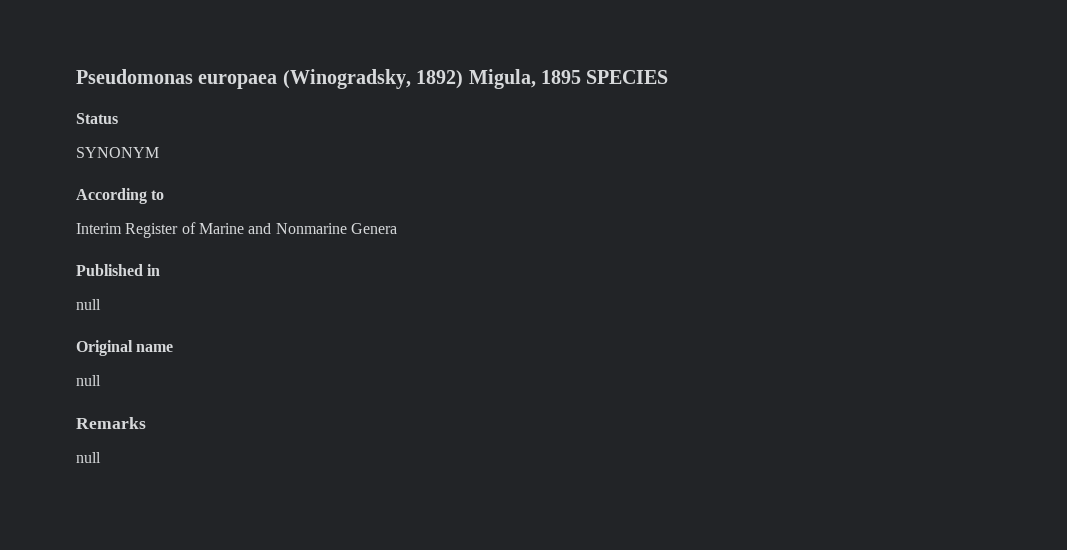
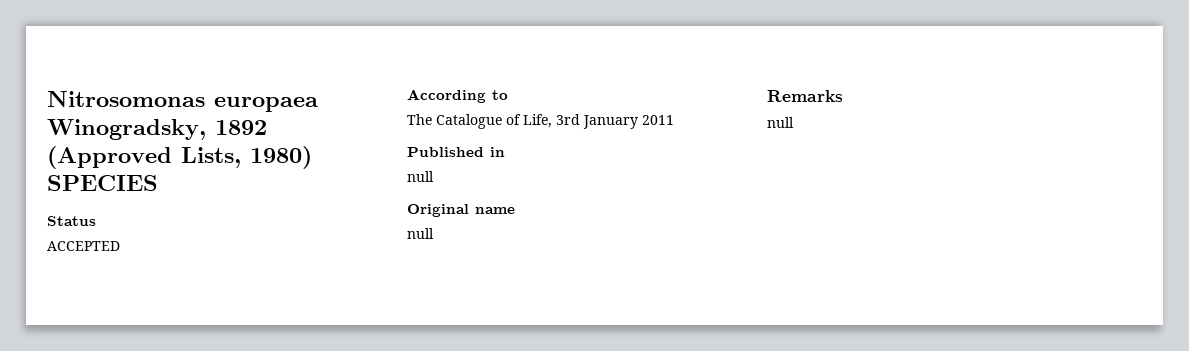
- Pseudomonas europaea (Winogradsky, 1892) Migula, 1895 SPECIES
+ Nitrosomonas europaea Winogradsky, 1892 (Approved Lists, 1980) SPECIES
- SYNONYM
+ ACCEPTED
- Interim Register of Marine and Nonmarine Genera
+ The Catalogue of Life, 3rd January 2011

